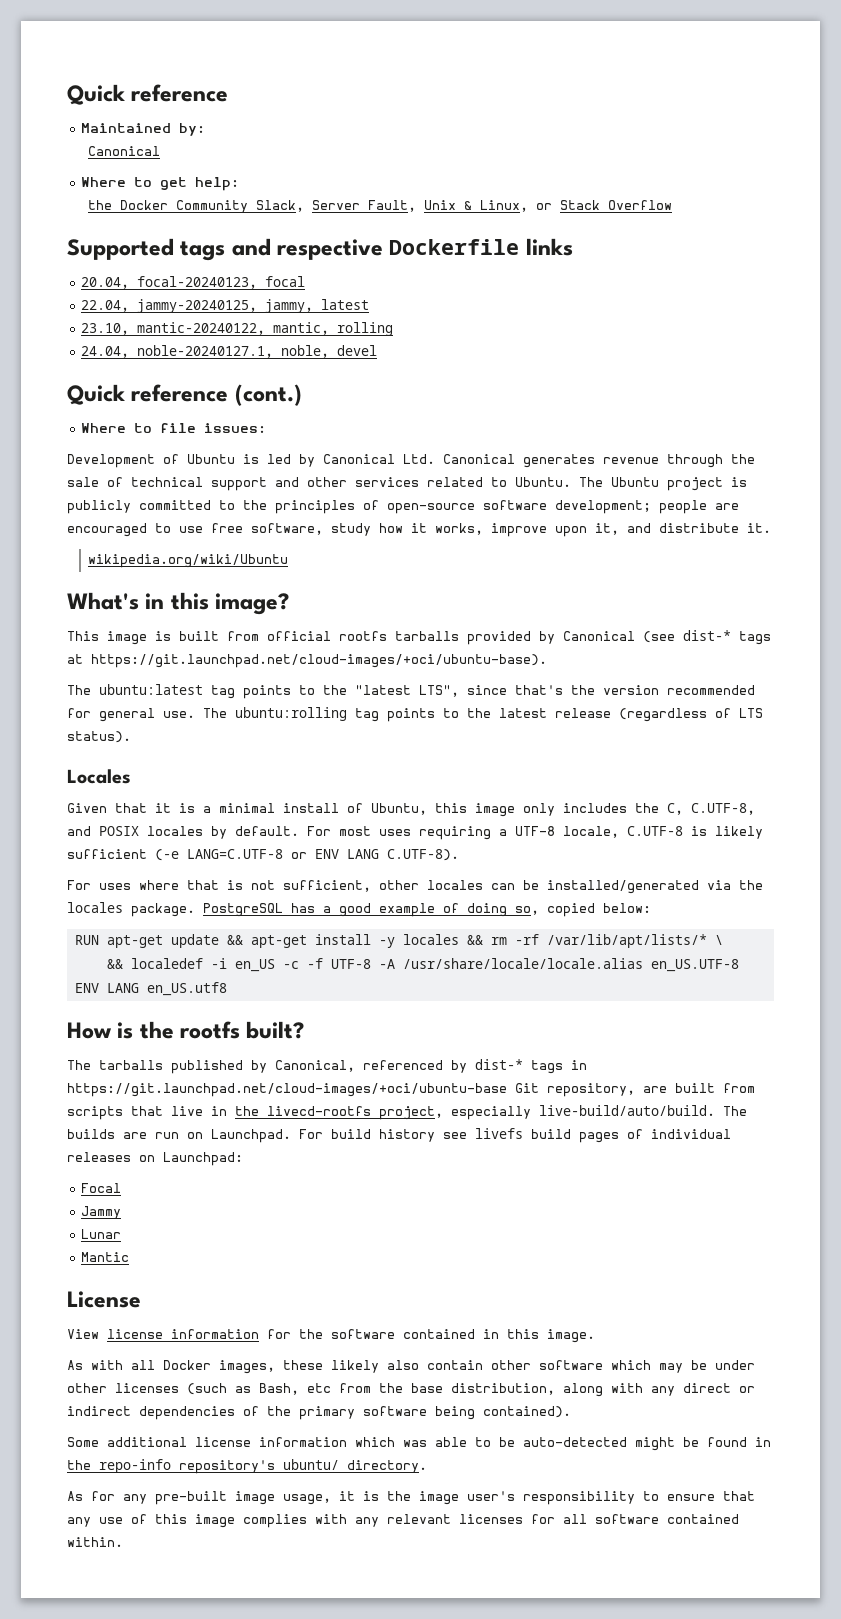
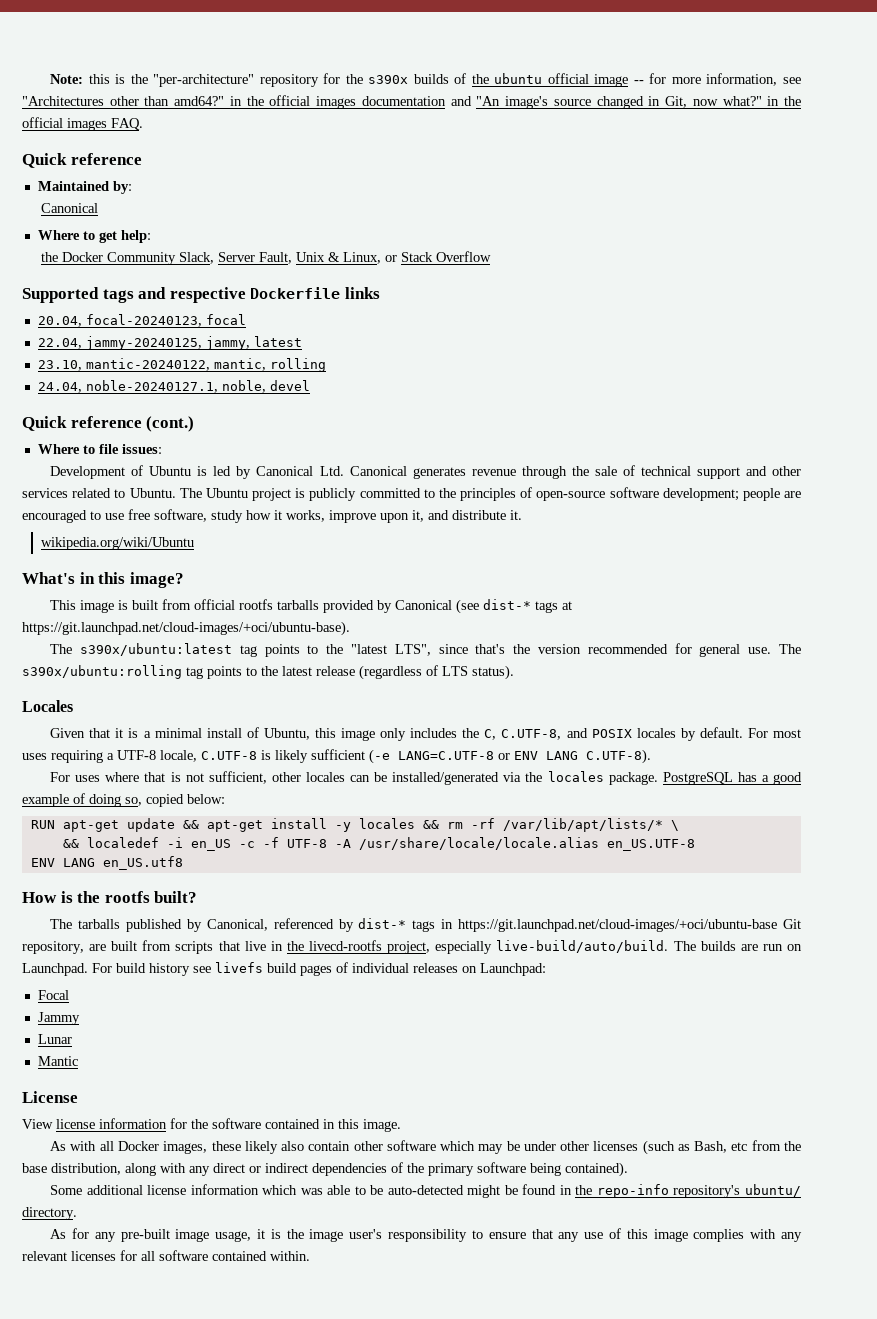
+ Note: this is the "per-architecture" repository for the s390x builds of the ubuntu official image -- for more information, see "Architectures other than amd64?" in the official images documentation and "An image's source changed in Git, now what?" in the official images FAQ.
- The ubuntu:latest tag points to the "latest LTS", since that's the version recommended for general use.
+ The s390x/ubuntu:latest tag points to the "latest LTS", since that's the version recommended for general use.
- The ubuntu:rolling tag points to the latest release (regardless of LTS status).
+ The s390x/ubuntu:rolling tag points to the latest release (regardless of LTS status).

